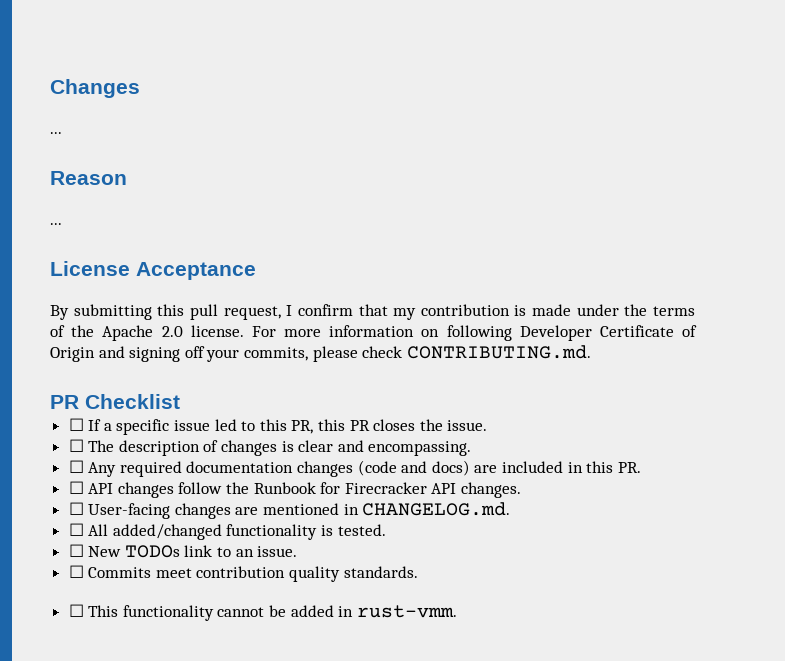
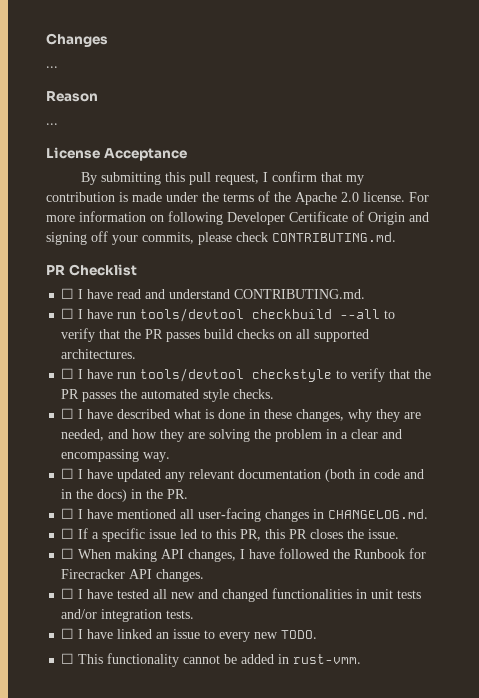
+ ☐ I have read and understand CONTRIBUTING.md.
+ ☐ I have run tools/devtool checkbuild --all to verify that the PR passes build checks on all supported architectures.
+ ☐ I have run tools/devtool checkstyle to verify that the PR passes the automated style checks.
+ ☐ I have described what is done in these changes, why they are needed, and how they are solving the problem in a clear and encompassing way.
+ ☐ I have updated any relevant documentation (both in code and in the docs) in the PR.
+ ☐ I have mentioned all user-facing changes in CHANGELOG.md.
- ☐ The description of changes is clear and encompassing.
- ☐ Any required documentation changes (code and docs) are included in this PR.
- ☐ API changes follow the Runbook for Firecracker API changes.
+ ☐ When making API changes, I have followed the Runbook for Firecracker API changes.
- ☐ User-facing changes are mentioned in CHANGELOG.md.
- ☐ All added/changed functionality is tested.
- ☐ New TODOs link to an issue.
- ☐ Commits meet contribution quality standards.
+ ☐ I have tested all new and changed functionalities in unit tests and/or integration tests.
+ ☐ I have linked an issue to every new TODO.

